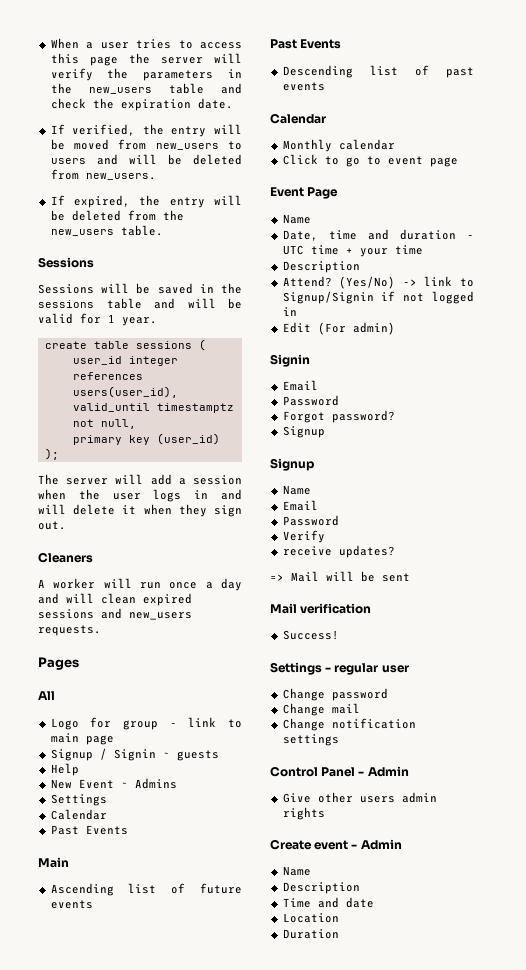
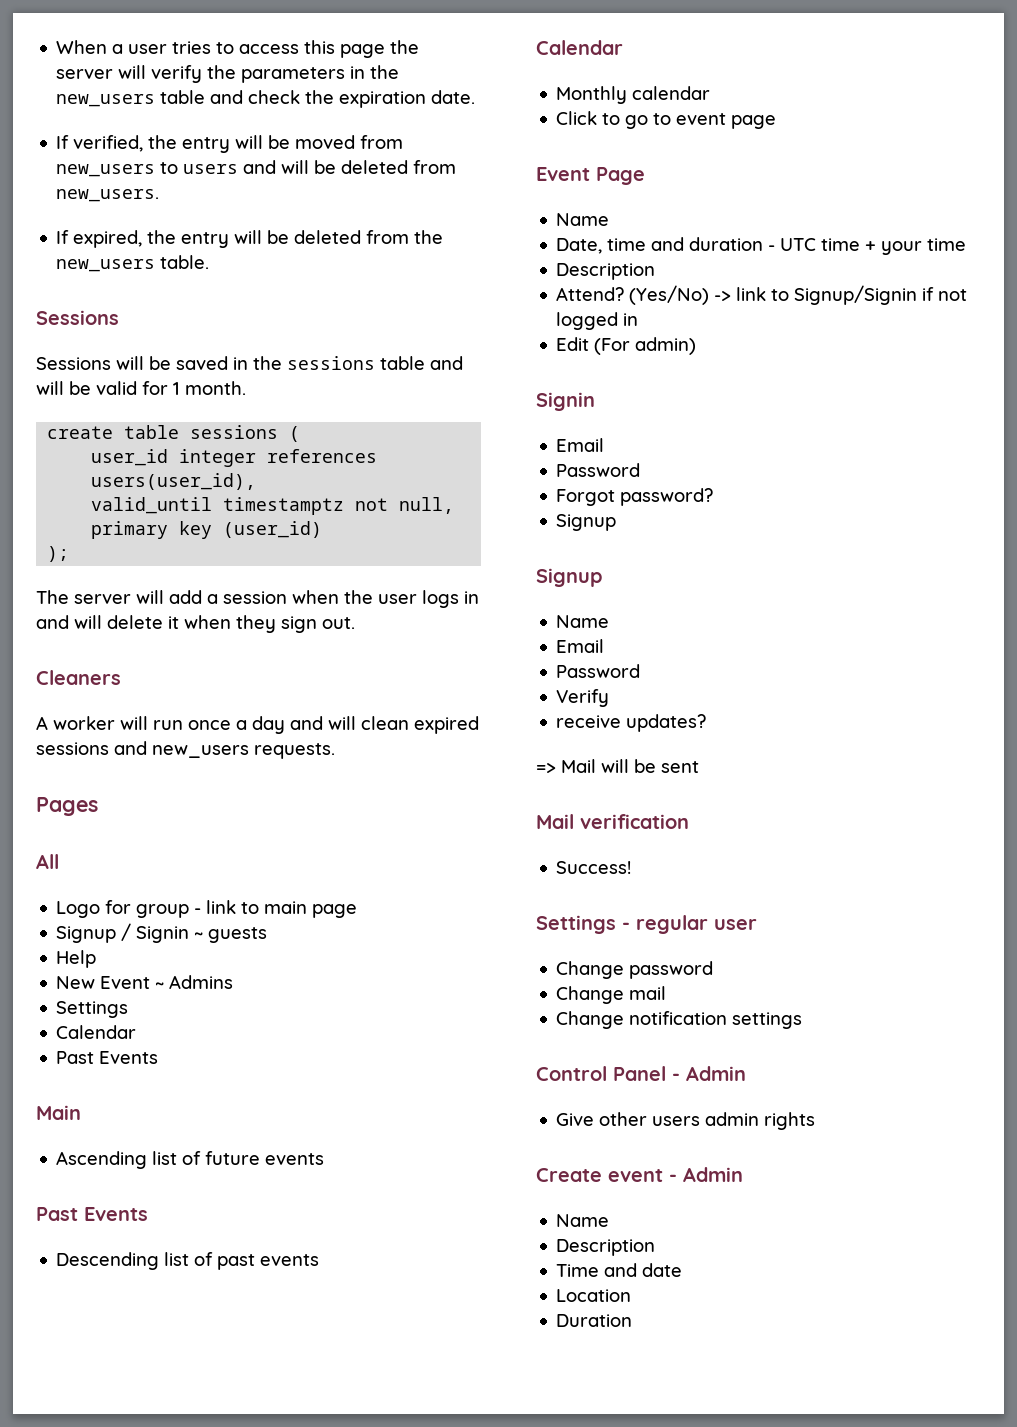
- Sessions will be saved in the sessions table and will be valid for 1 year.
+ Sessions will be saved in the sessions table and will be valid for 1 month.

